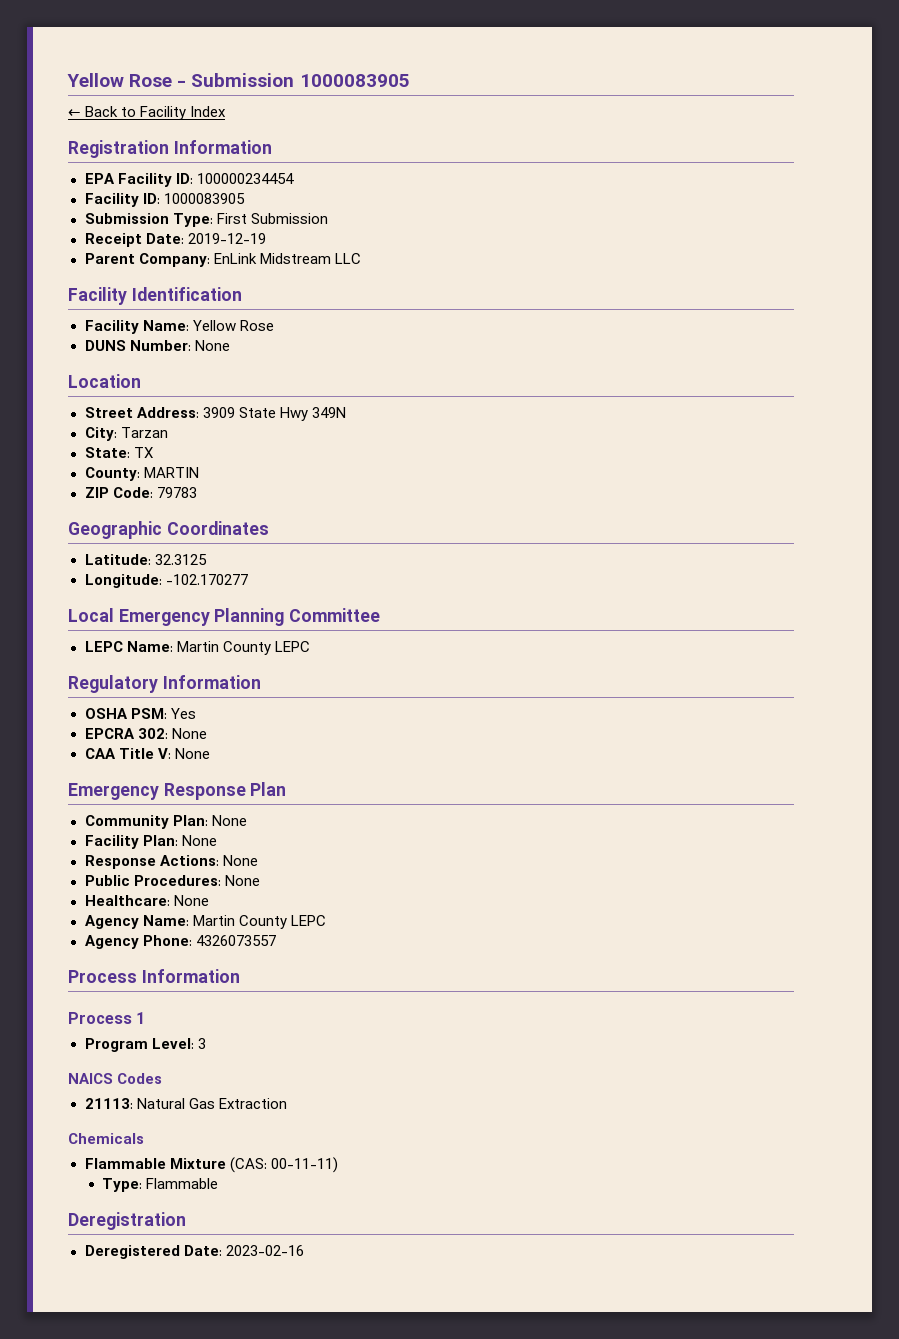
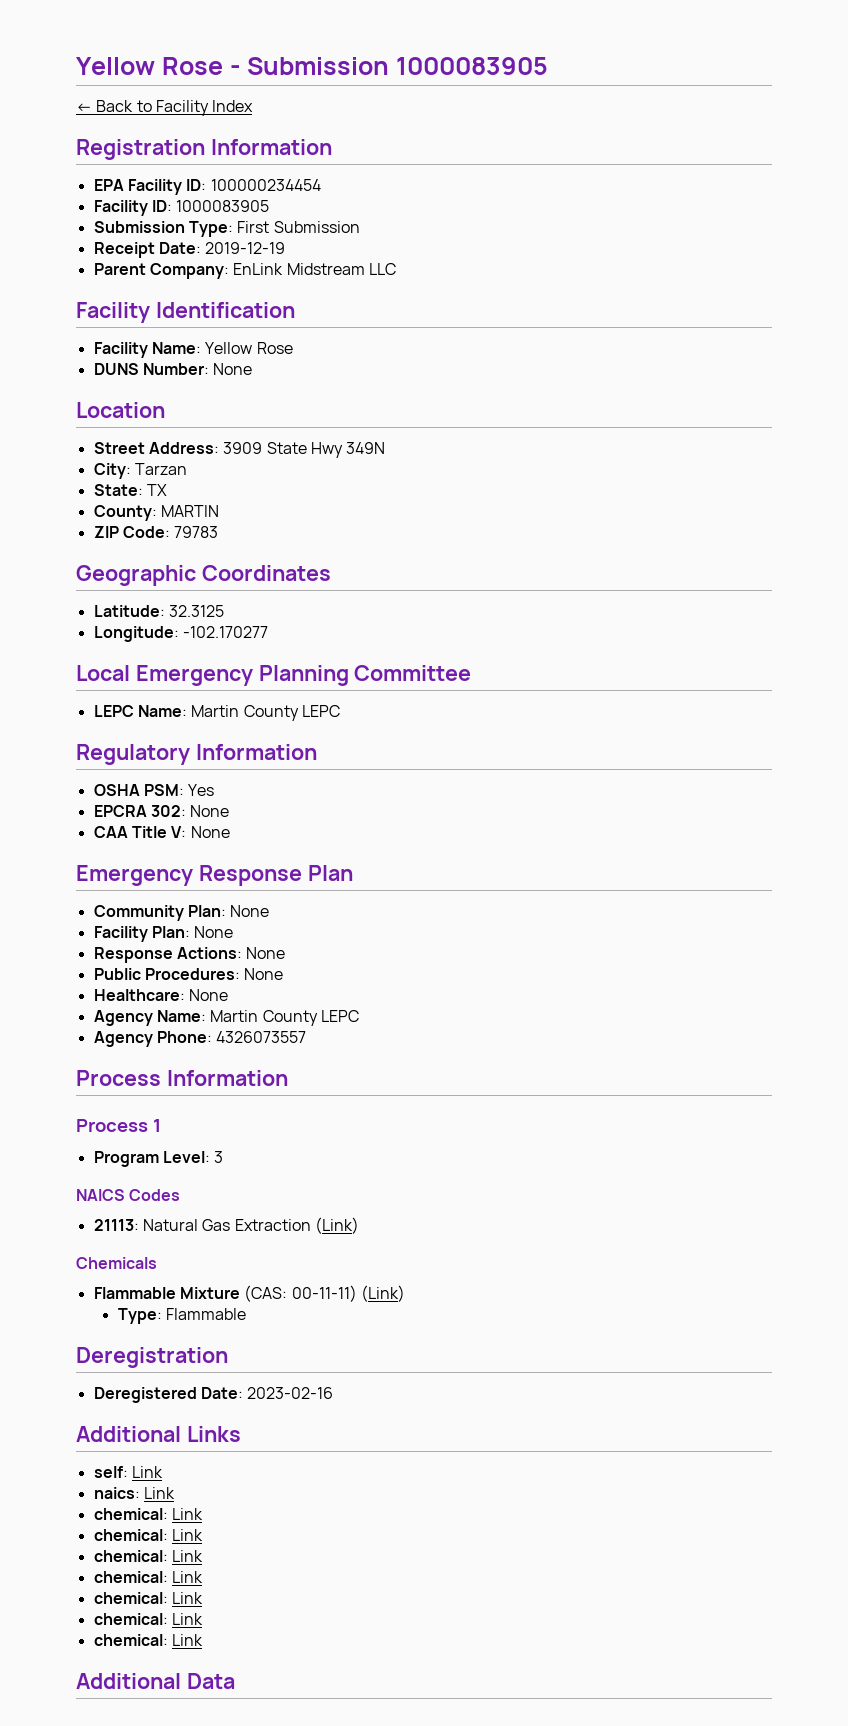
- 21113: Natural Gas Extraction
+ 21113: Natural Gas Extraction (Link)
- Flammable Mixture (CAS: 00-11-11)
+ Flammable Mixture (CAS: 00-11-11) (Link)
+ Additional Links
+ self: Link
+ naics: Link
+ chemical: Link
+ chemical: Link
+ chemical: Link
+ chemical: Link
+ chemical: Link
+ chemical: Link
+ chemical: Link
+ Additional Data

